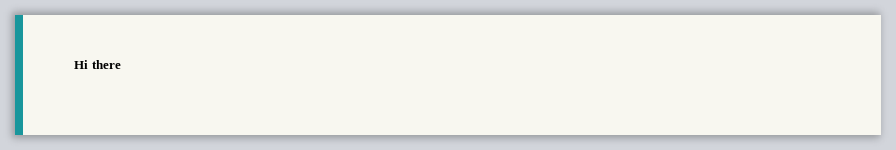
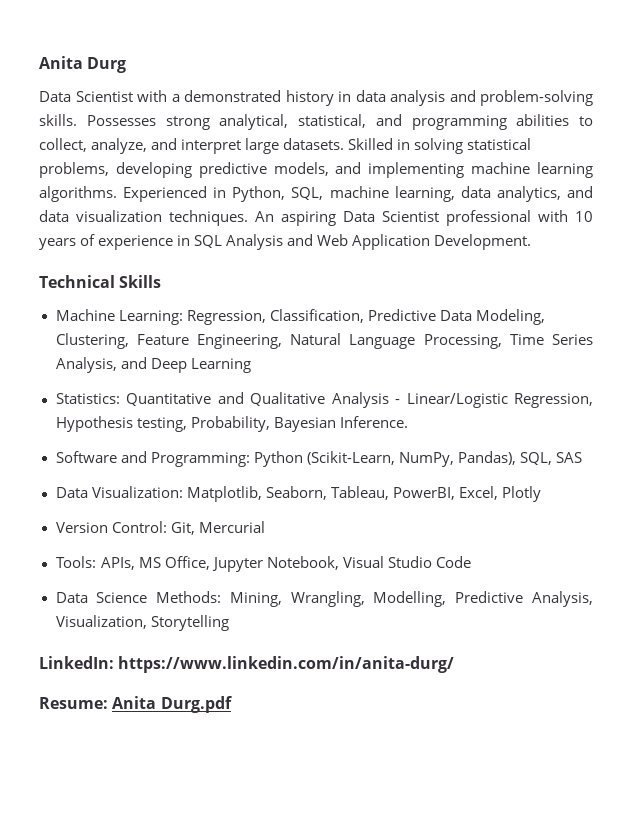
- Hi there
+ Anita Durg
+ Data Scientist with a demonstrated history in data analysis and problem-solving skills. Possesses strong analytical, statistical, and programming abilities to collect, analyze, and interpret large datasets. Skilled in solving statistical problems, developing predictive models, and implementing machine learning algorithms. Experienced in Python, SQL, machine learning, data analytics, and data visualization techniques. An aspiring Data Scientist professional with 10 years of experience in SQL Analysis and Web Application Development.
+ Technical Skills
+ Machine Learning: Regression, Classification, Predictive Data Modeling, Clustering, Feature Engineering, Natural Language Processing, Time Series Analysis, and Deep Learning
+ Statistics: Quantitative and Qualitative Analysis - Linear/Logistic Regression, Hypothesis testing, Probability, Bayesian Inference.
+ Software and Programming: Python (Scikit-Learn, NumPy, Pandas), SQL, SAS
+ Data Visualization: Matplotlib, Seaborn, Tableau, PowerBI, Excel, Plotly
+ Version Control: Git, Mercurial
+ Tools: APIs, MS Office, Jupyter Notebook, Visual Studio Code
+ Data Science Methods: Mining, Wrangling, Modelling, Predictive Analysis, Visualization, Storytelling
+ LinkedIn: https://www.linkedin.com/in/anita-durg/
+ Resume: Anita Durg.pdf

